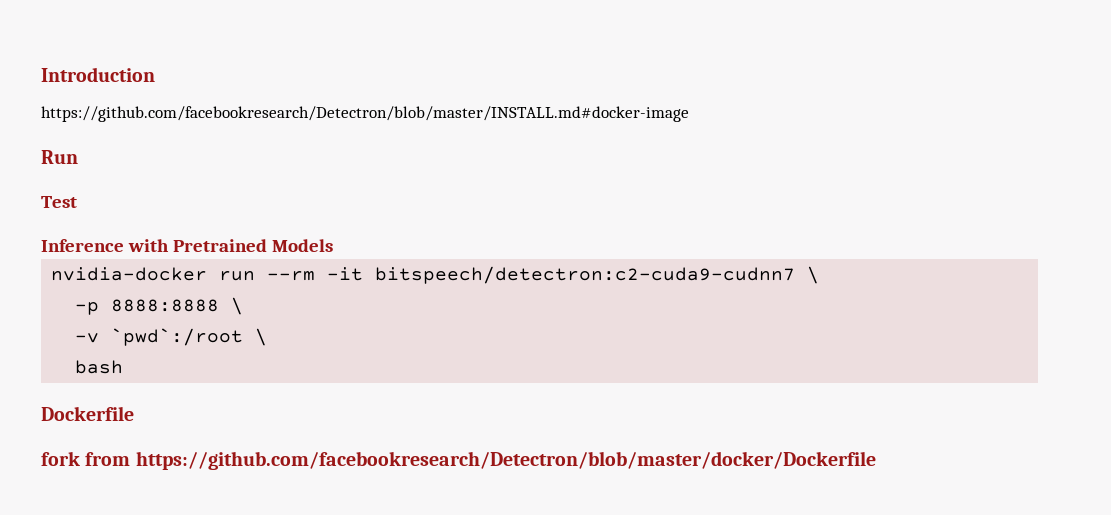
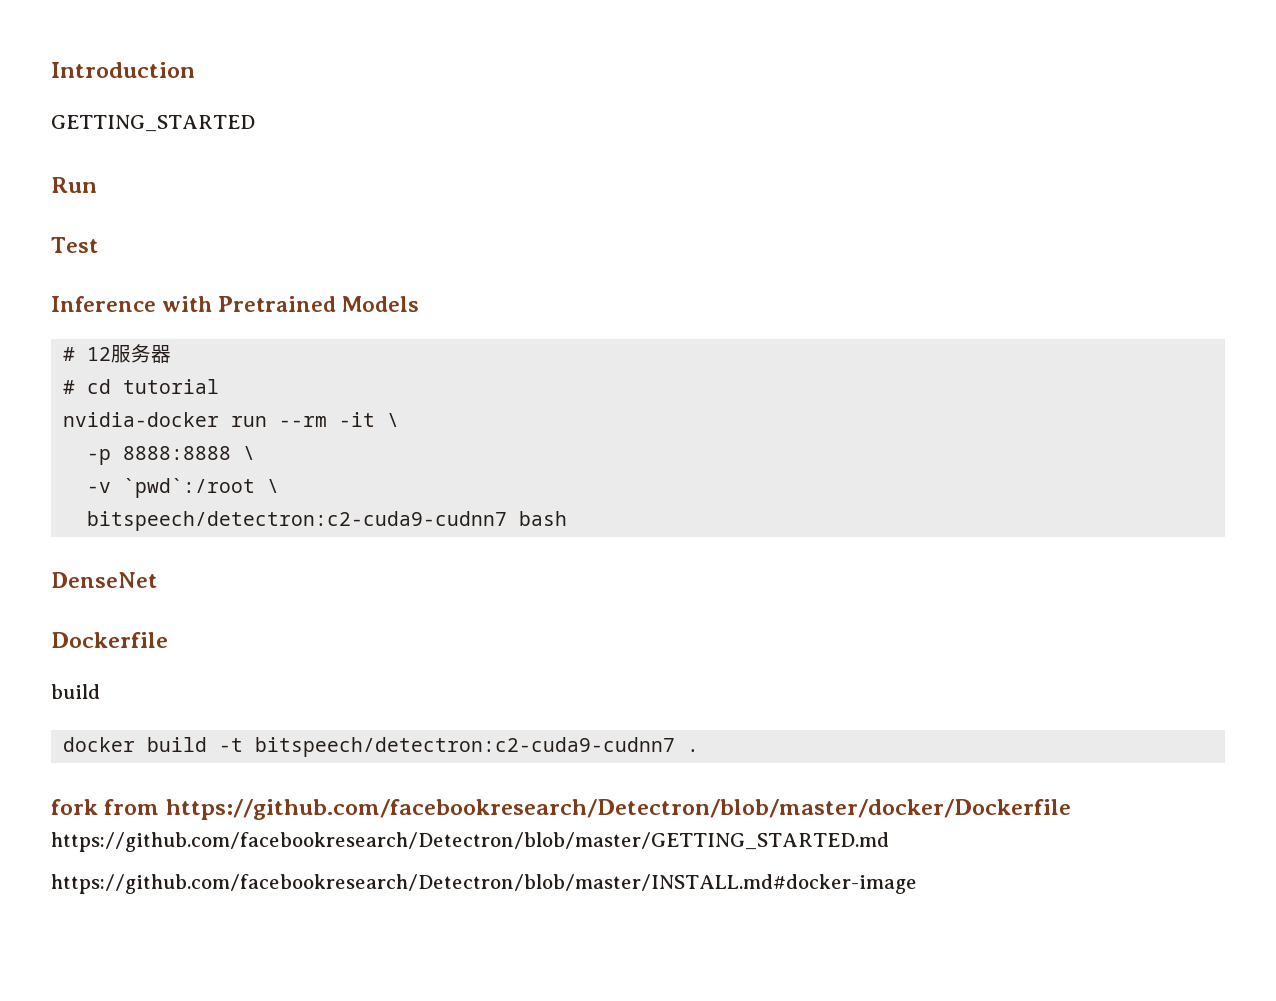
- https://github.com/facebookresearch/Detectron/blob/master/INSTALL.md#docker-image
+ GETTING_STARTED
+ # 12服务器
+ # cd tutorial
- nvidia-docker run --rm -it bitspeech/detectron:c2-cuda9-cudnn7 \
+ nvidia-docker run --rm -it \
- bash
+ bitspeech/detectron:c2-cuda9-cudnn7 bash
+ DenseNet
  Dockerfile
+ build
+ docker build -t bitspeech/detectron:c2-cuda9-cudnn7 .
+ https://github.com/facebookresearch/Detectron/blob/master/GETTING_STARTED.md
+ https://github.com/facebookresearch/Detectron/blob/master/INSTALL.md#docker-image

